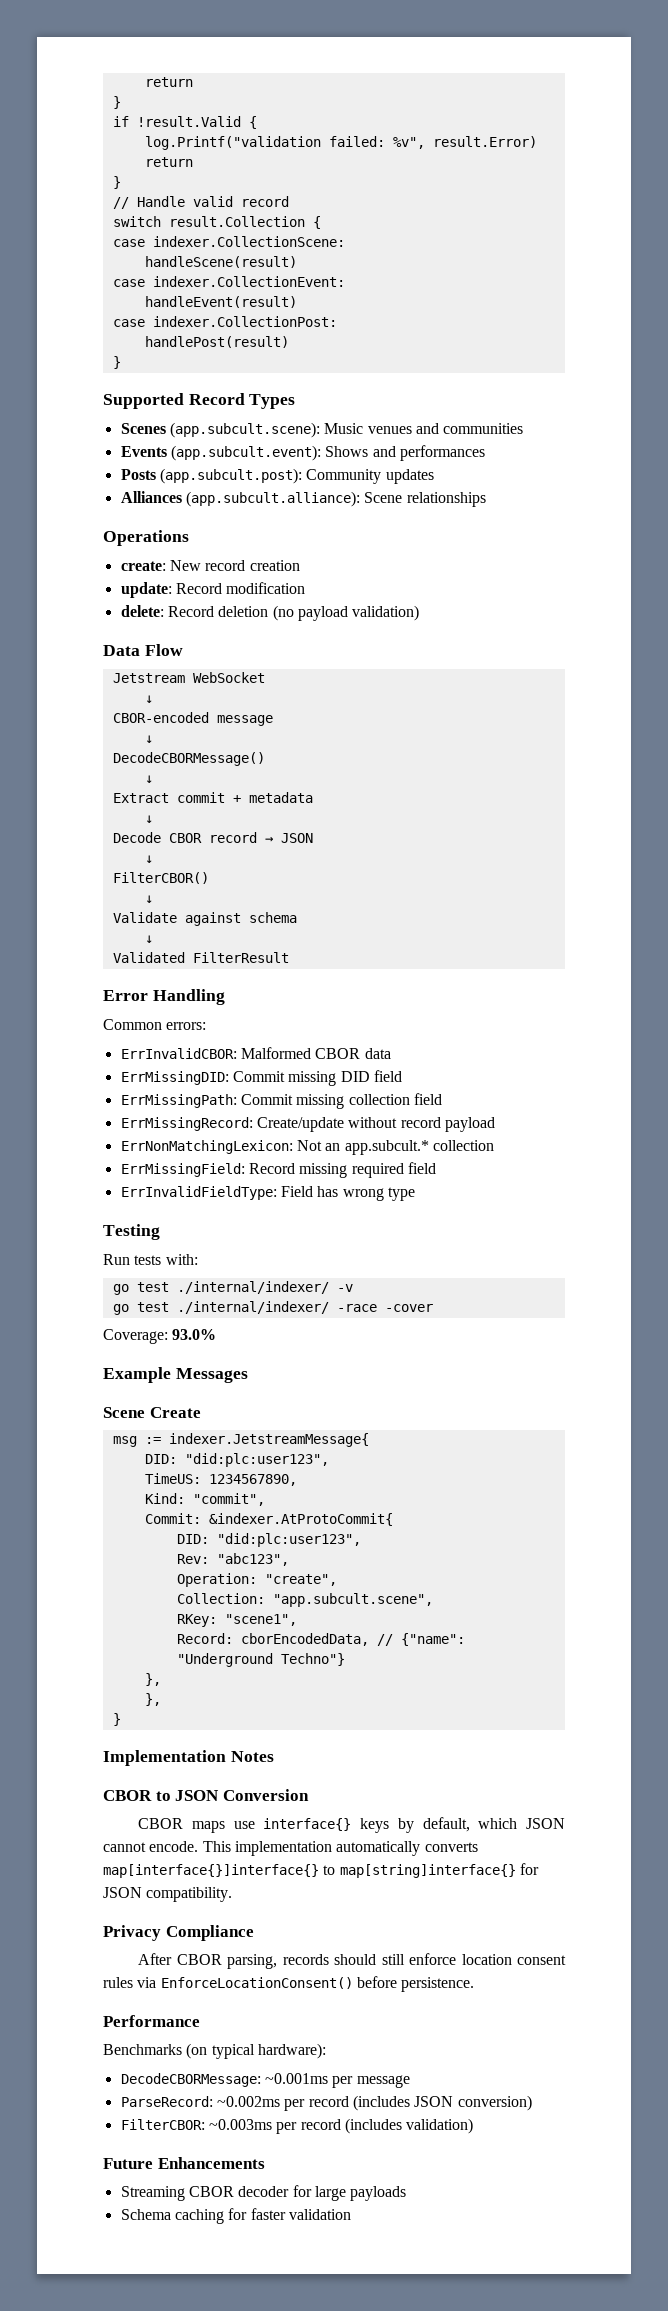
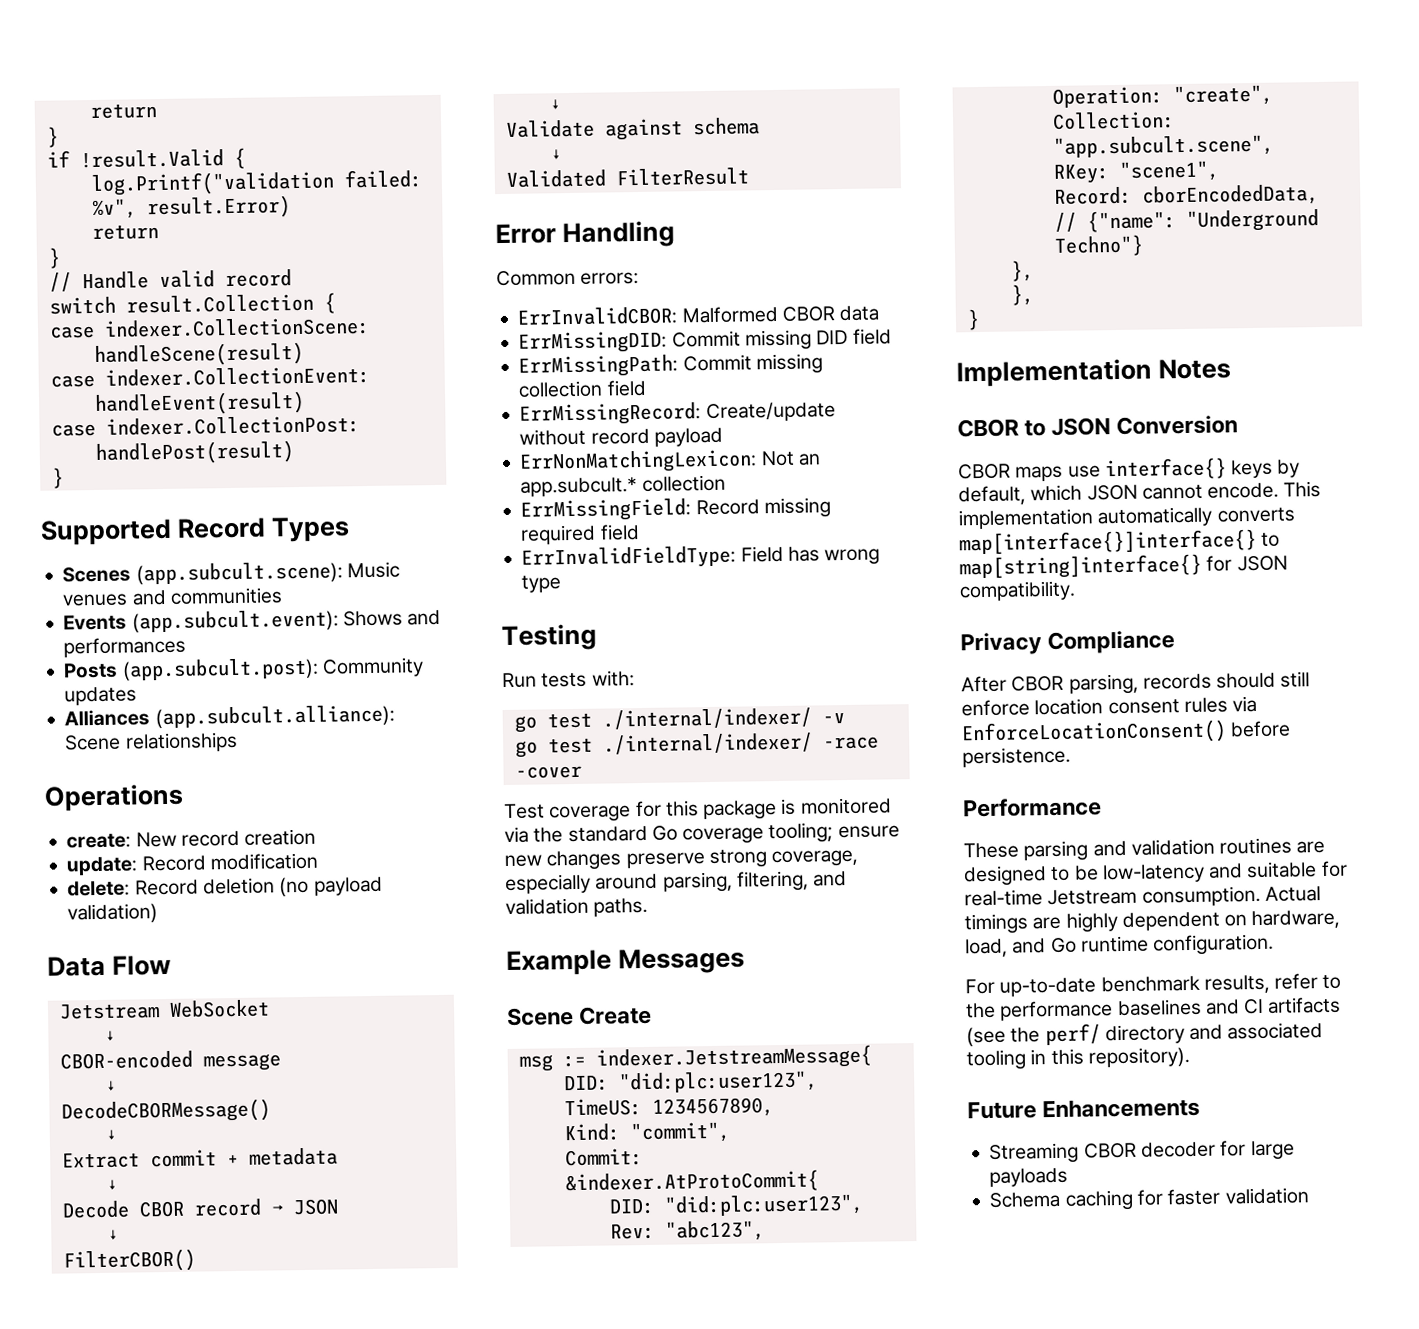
- Coverage: 93.0%
+ Test coverage for this package is monitored via the standard Go coverage tooling; ensure new changes preserve strong coverage, especially around parsing, filtering, and validation paths.
- Benchmarks (on typical hardware):
- DecodeCBORMessage: ~0.001ms per message
- ParseRecord: ~0.002ms per record (includes JSON conversion)
- FilterCBOR: ~0.003ms per record (includes validation)
+ These parsing and validation routines are designed to be low-latency and suitable for real-time Jetstream consumption. Actual timings are highly dependent on hardware, load, and Go runtime configuration.
+ For up-to-date benchmark results, refer to the performance baselines and CI artifacts (see the perf/ directory and associated tooling in this repository).

